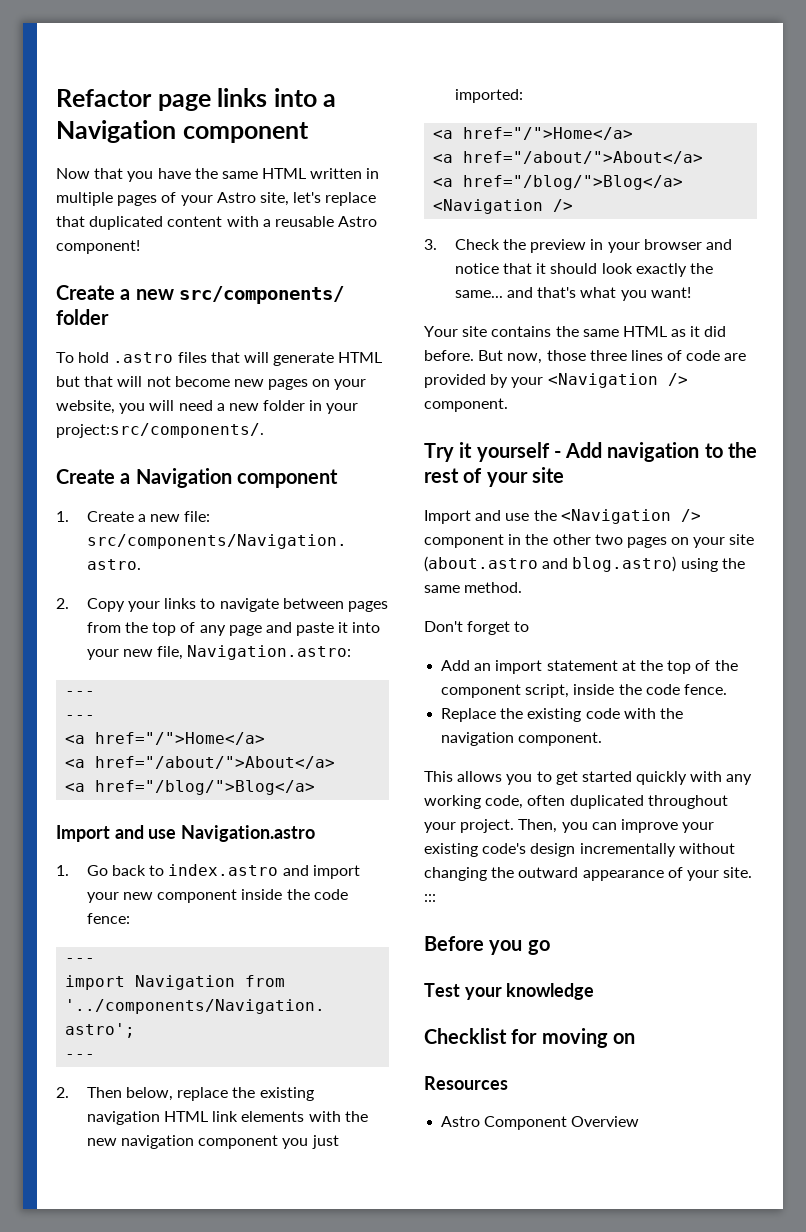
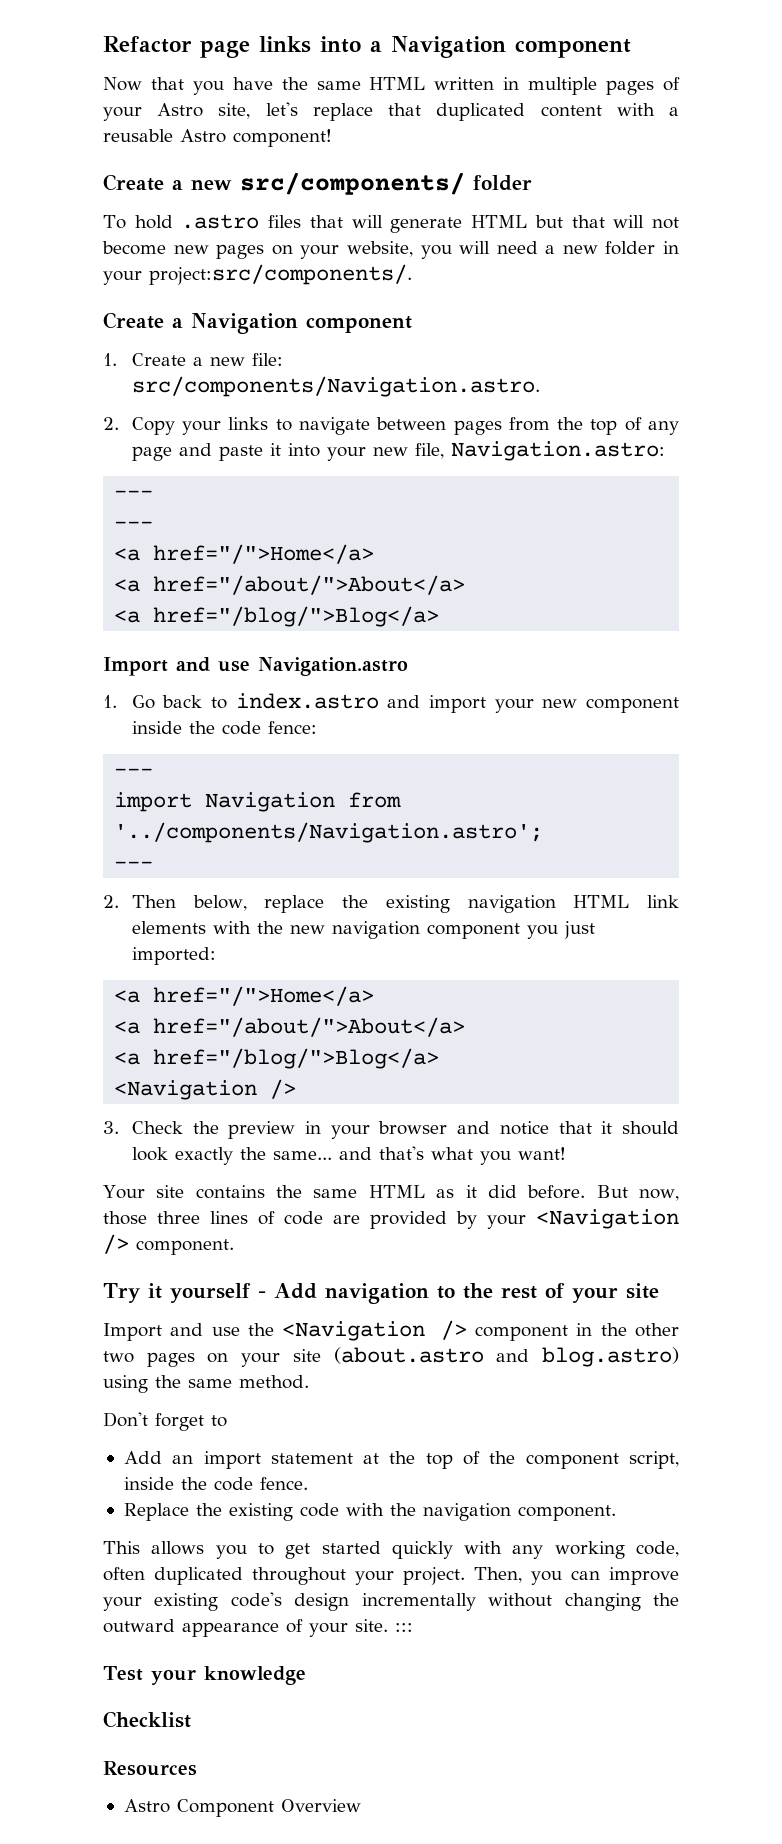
- Before you go
- Checklist for moving on
+ Checklist

